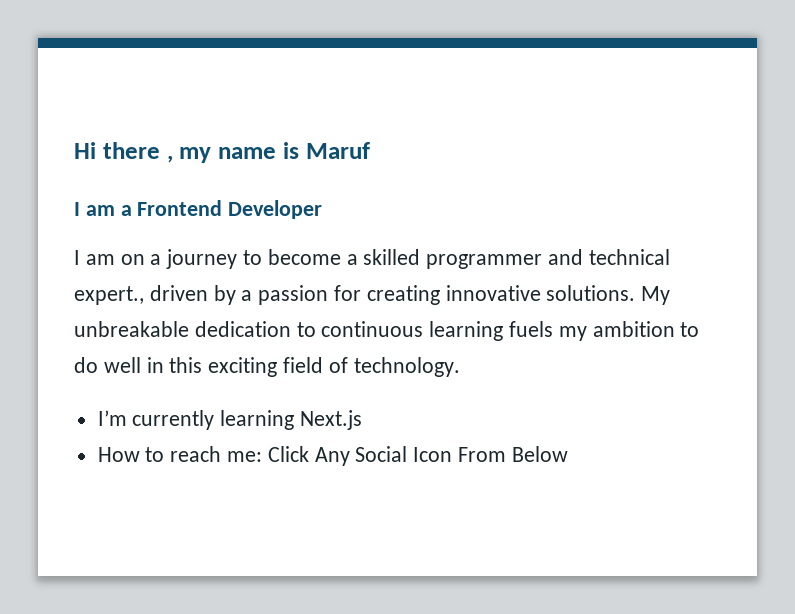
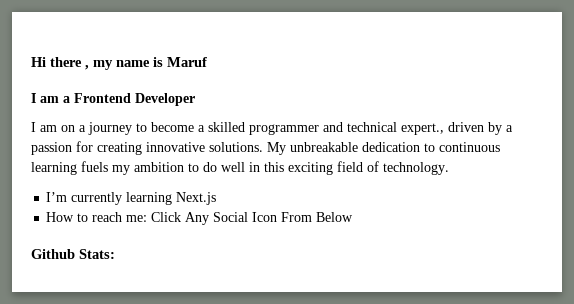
+ Github Stats:

